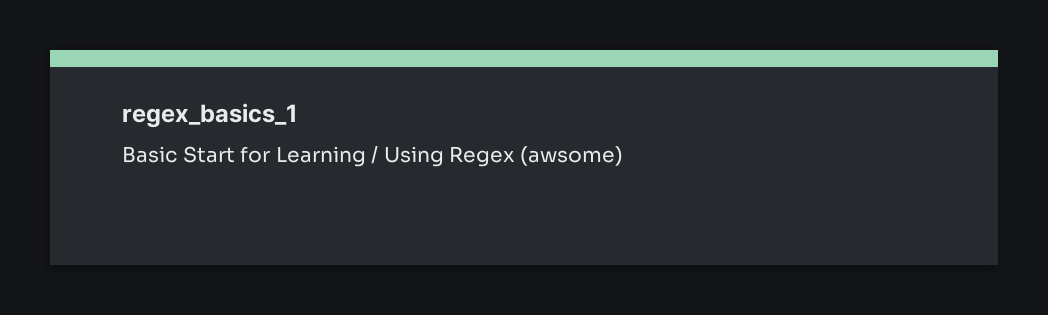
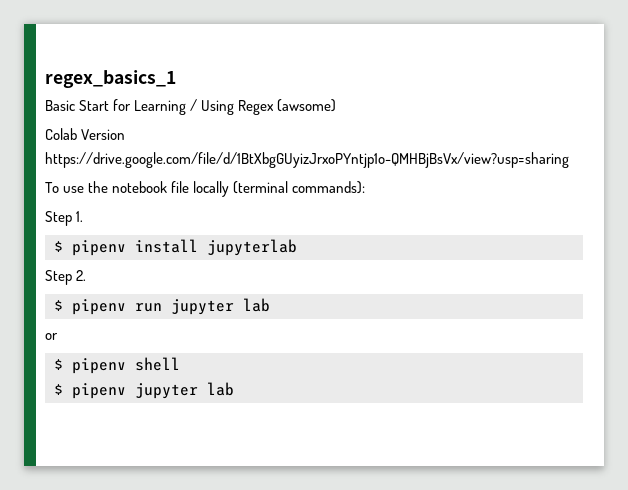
+ Colab Version https://drive.google.com/file/d/1BtXbgGUyizJrxoPYntjp1o-QMHBjBsVx/view?usp=sharing
+ To use the notebook file locally (terminal commands):
+ Step 1.
+ $ pipenv install jupyterlab
+ Step 2.
+ $ pipenv run jupyter lab
+ or
+ $ pipenv shell
+ $ pipenv jupyter lab

